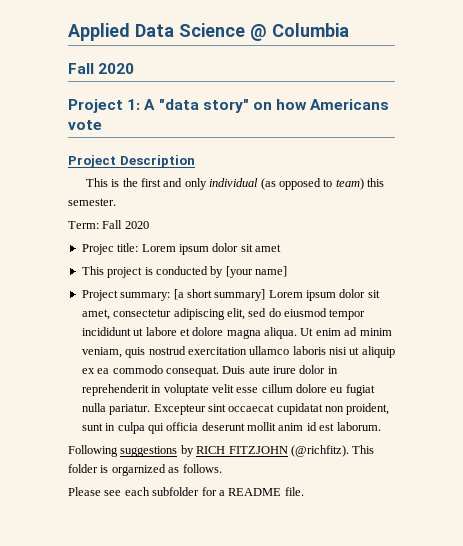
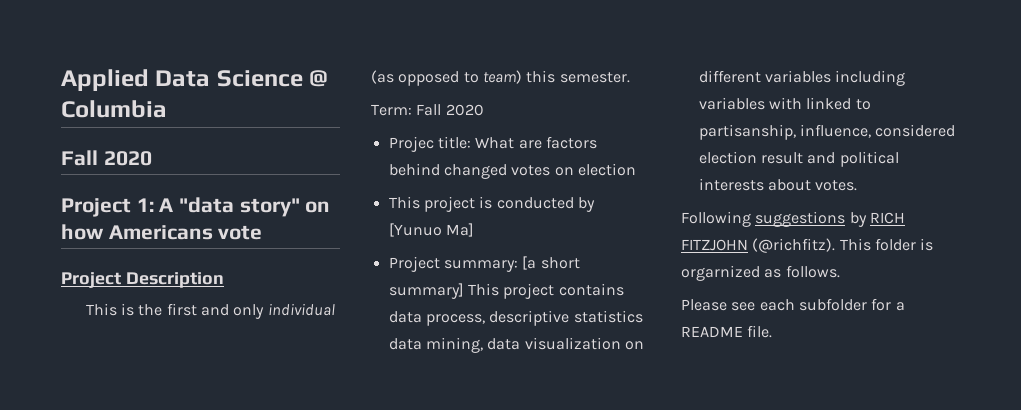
- Projec title: Lorem ipsum dolor sit amet
+ Projec title: What are factors behind changed votes on election
- This project is conducted by [your name]
+ This project is conducted by [Yunuo Ma]
- Project summary: [a short summary] Lorem ipsum dolor sit amet, consectetur adipiscing elit, sed do eiusmod tempor incididunt ut labore et dolore magna aliqua. Ut enim ad minim veniam, quis nostrud exercitation ullamco laboris nisi ut aliquip ex ea commodo consequat. Duis aute irure dolor in reprehenderit in voluptate velit esse cillum dolore eu fugiat nulla pariatur. Excepteur sint occaecat cupidatat non proident, sunt in culpa qui officia deserunt mollit anim id est laborum.
+ Project summary: [a short summary] This project contains data process, descriptive statistics data mining, data visualization on different variables including variables with linked to partisanship, influence, considered election result and political interests about votes.

